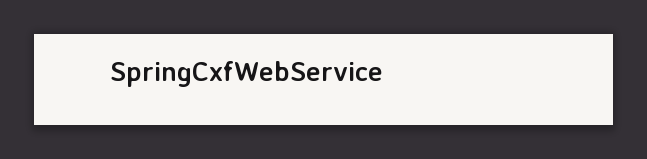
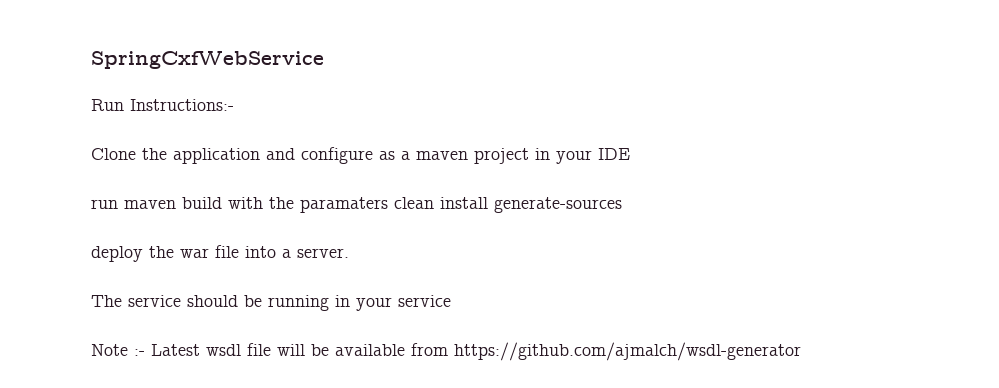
+ Run Instructions:-
+ Clone the application and configure as a maven project in your IDE
+ run maven build with the paramaters clean install generate-sources
+ deploy the war file into a server.
+ The service should be running in your service
+ Note :- Latest wsdl file will be available from https://github.com/ajmalch/wsdl-generator

